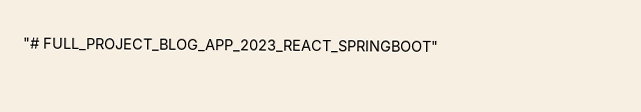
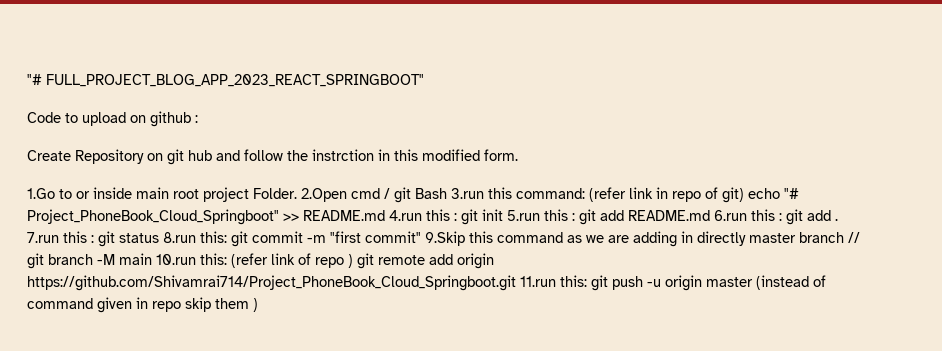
+ Code to upload on github :
+ Create Repository on git hub and follow the instrction in this modified form.
+ 1.Go to or inside main root project Folder. 2.Open cmd / git Bash 3.run this command: (refer link in repo of git) echo "# Project_PhoneBook_Cloud_Springboot" >> README.md 4.run this : git init 5.run this : git add README.md 6.run this : git add . 7.run this : git status 8.run this: git commit -m "first commit" 9.Skip this command as we are adding in directly master branch // git branch -M main 10.run this: (refer link of repo ) git remote add origin https://github.com/Shivamrai714/Project_PhoneBook_Cloud_Springboot.git 11.run this: git push -u origin master (instead of command given in repo skip them )

